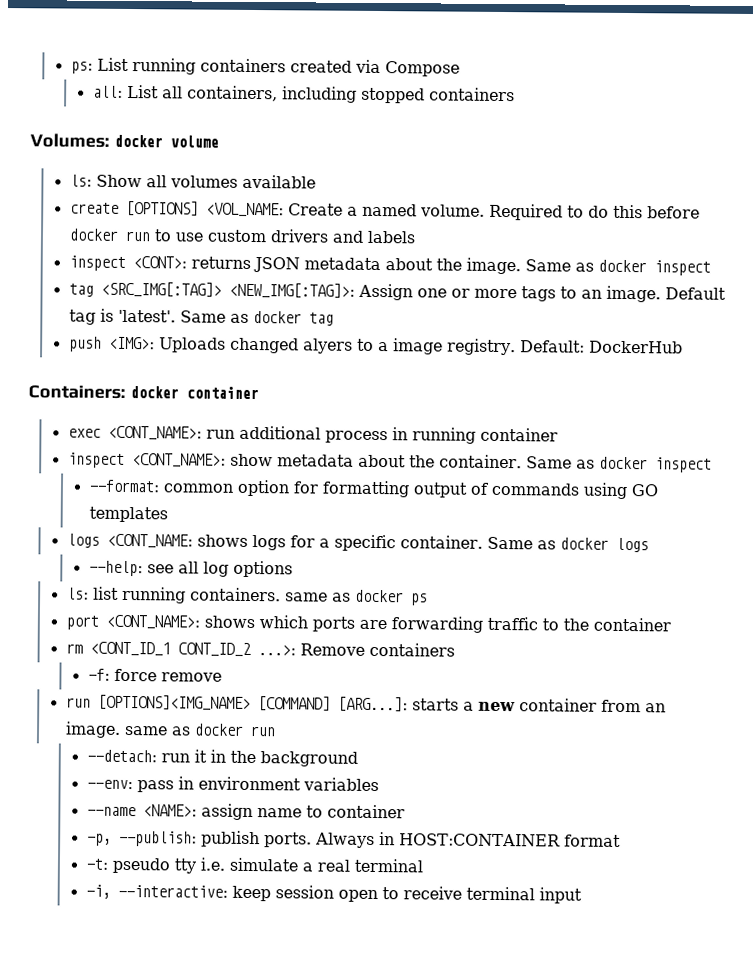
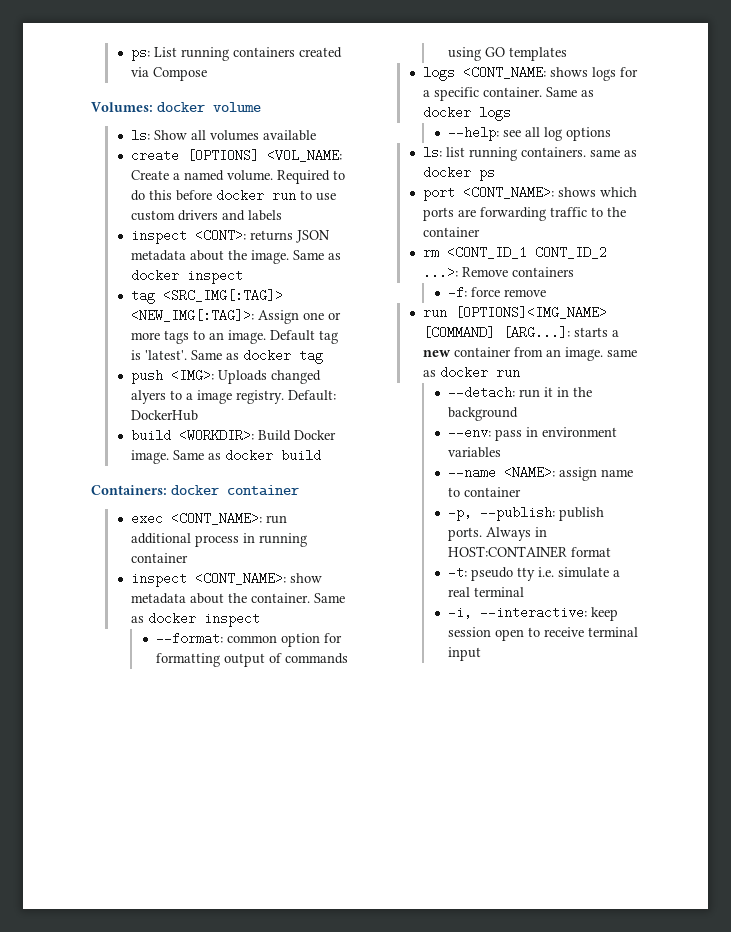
- all: List all containers, including stopped containers
+ build <WORKDIR>: Build Docker image. Same as docker build

